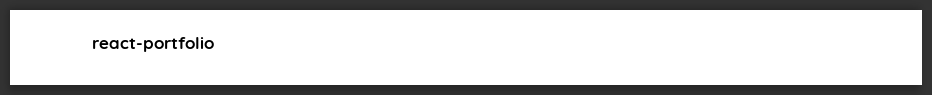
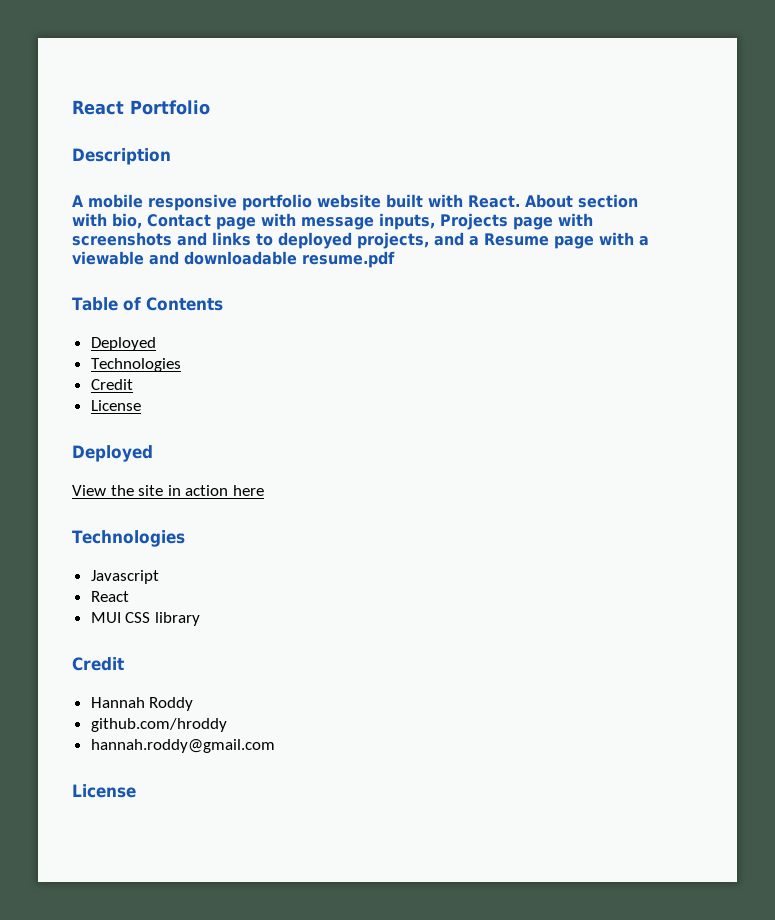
- react-portfolio
+ React Portfolio
+ Description
+ A mobile responsive portfolio website built with React. About section with bio, Contact page with message inputs, Projects page with screenshots and links to deployed projects, and a Resume page with a viewable and downloadable resume.pdf
+ Table of Contents
+ Deployed
+ Technologies
+ Credit
+ License
+ Deployed
+ View the site in action here
+ Technologies
+ Javascript
+ React
+ MUI CSS library
+ Credit
+ Hannah Roddy
+ github.com/hroddy
+ hannah.roddy@gmail.com
+ License

